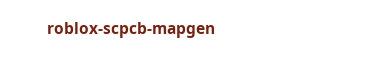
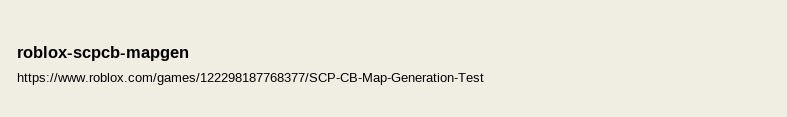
+ https://www.roblox.com/games/122298187768377/SCP-CB-Map-Generation-Test

